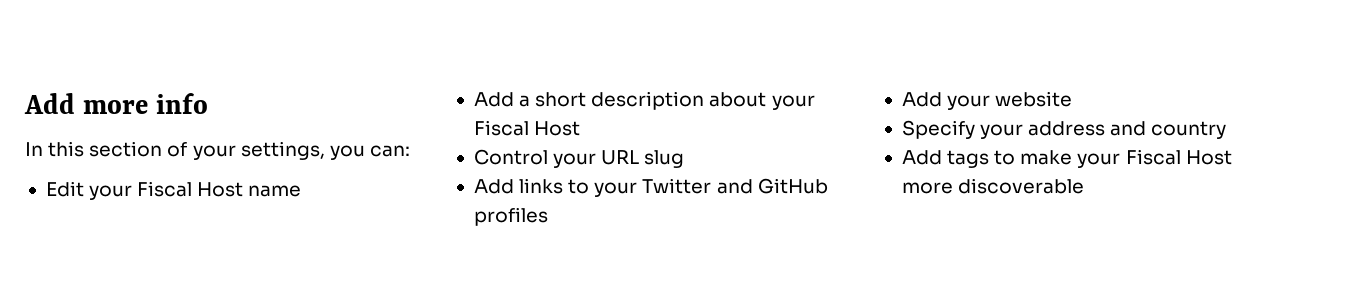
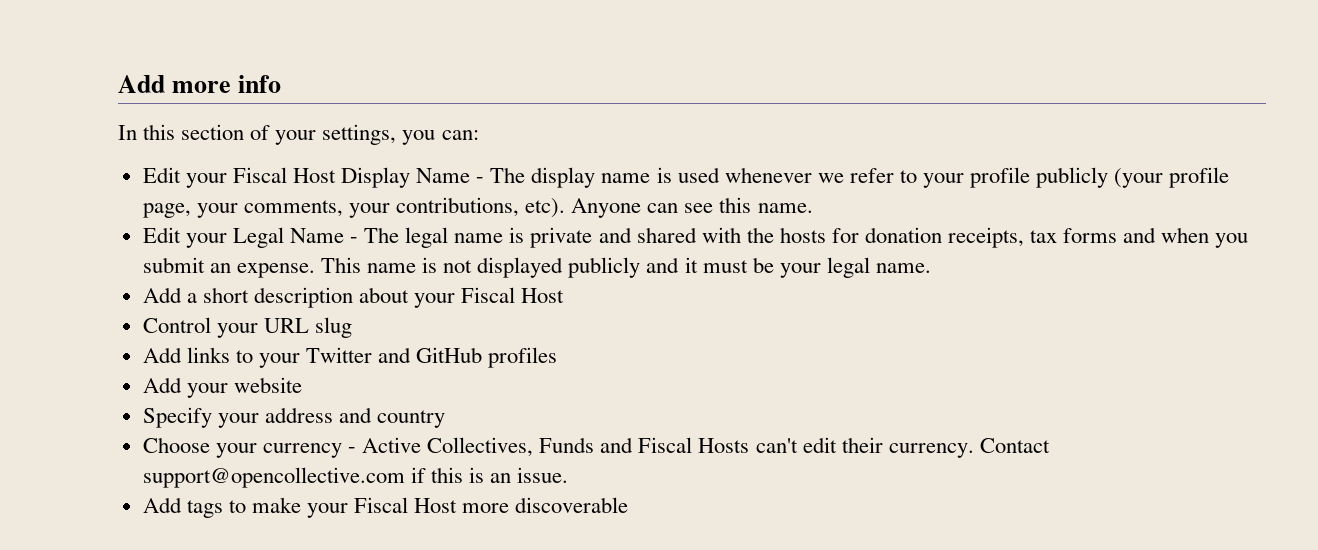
- Edit your Fiscal Host name
+ Edit your Fiscal Host Display Name - The display name is used whenever we refer to your profile publicly (your profile page, your comments, your contributions, etc). Anyone can see this name.
+ Edit your Legal Name - The legal name is private and shared with the hosts for donation receipts, tax forms and when you submit an expense. This name is not displayed publicly and it must be your legal name.
+ Choose your currency - Active Collectives, Funds and Fiscal Hosts can't edit their currency. Contact support@opencollective.com if this is an issue.

